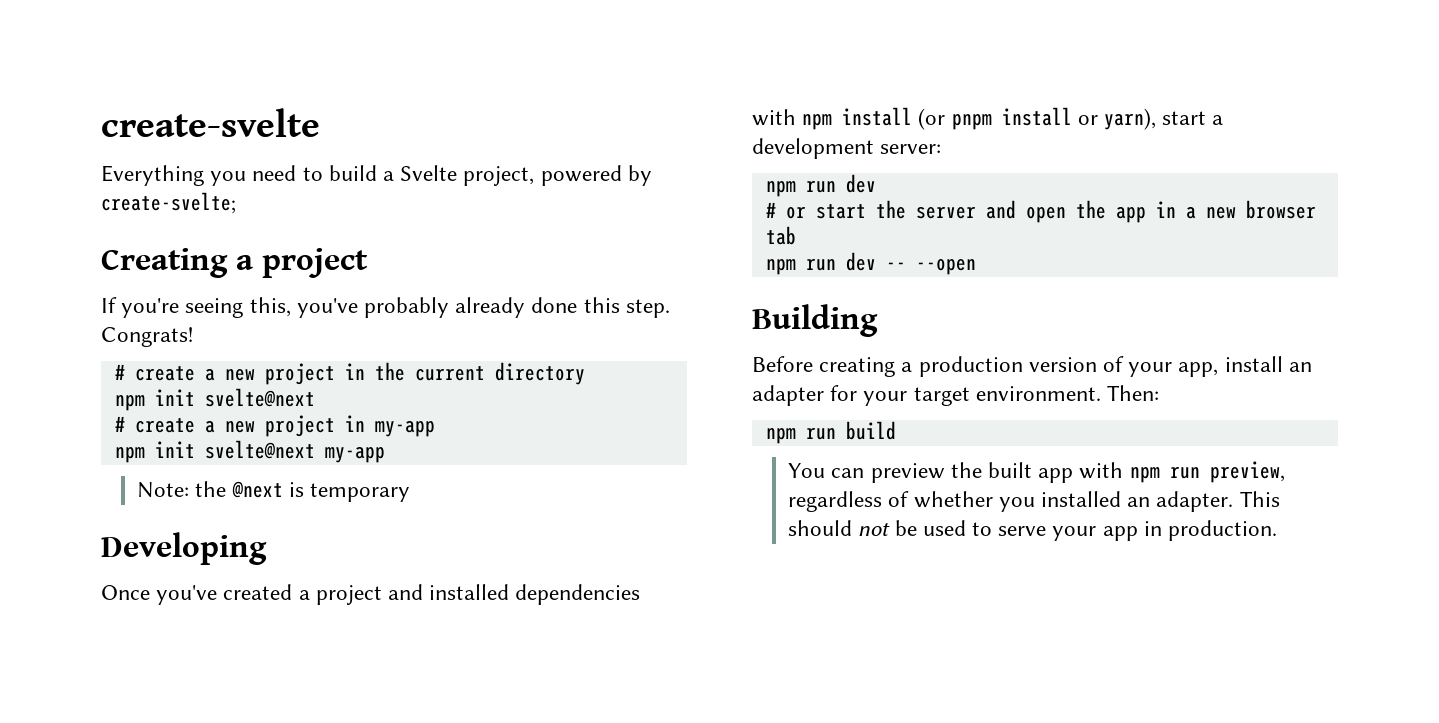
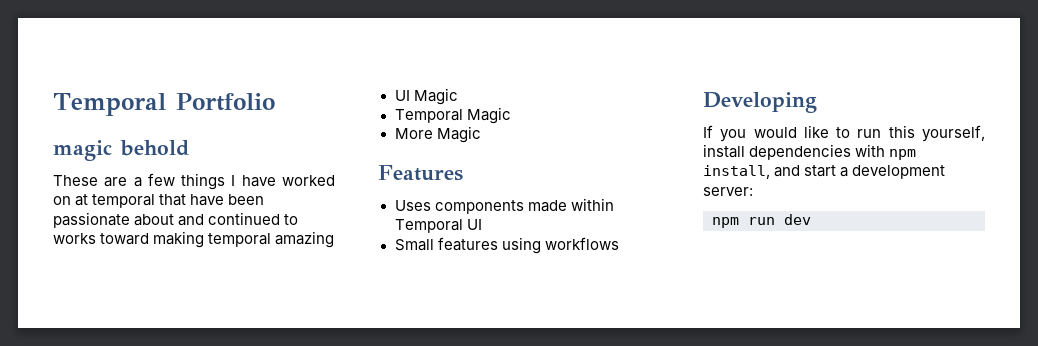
- create-svelte
- Everything you need to build a Svelte project, powered by create-svelte;
- Creating a project
- If you're seeing this, you've probably already done this step. Congrats!
- # create a new project in the current directory
- npm init svelte@next
- # create a new project in my-app
- npm init svelte@next my-app
- Note: the @next is temporary
+ Temporal Portfolio
+ magic behold
+ These are a few things I have worked on at temporal that have been passionate about and continued to works toward making temporal amazing
+ UI Magic
+ Temporal Magic
+ More Magic
+ Features
+ Uses components made within Temporal UI
+ Small features using workflows
  Developing
- Once you've created a project and installed dependencies with npm install (or pnpm install or yarn), start a development server:
+ If you would like to run this yourself, install dependencies with npm install, and start a development server:
- # or start the server and open the app in a new browser tab
- npm run dev -- --open
- Building
- Before creating a production version of your app, install an adapter for your target environment. Then:
- npm run build
- You can preview the built app with npm run preview, regardless of whether you installed an adapter. This should not be used to serve your app in production.

